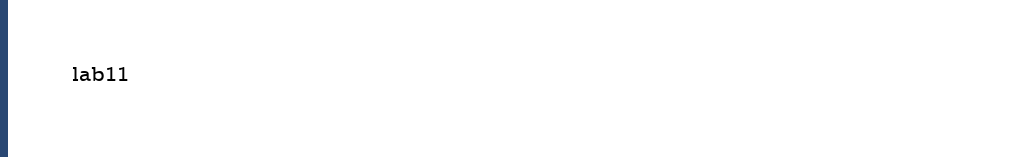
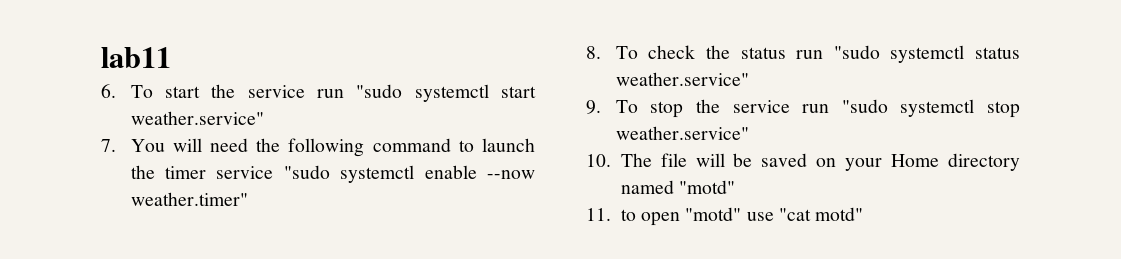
+ 6. To start the service run "sudo systemctl start weather.service"
+ 7. You will need the following command to launch the timer service "sudo systemctl enable --now weather.timer"
+ 8. To check the status run "sudo systemctl status weather.service"
+ 9. To stop the service run "sudo systemctl stop weather.service"
+ 10. The file will be saved on your Home directory named "motd"
+ 11. to open "motd" use "cat motd"

